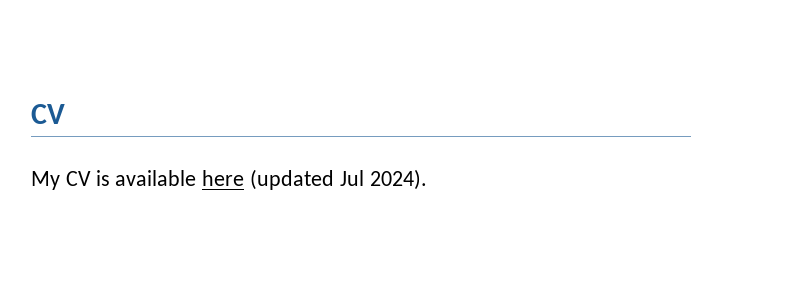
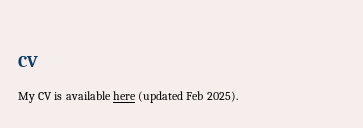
- My CV is available here (updated Jul 2024).
+ My CV is available here (updated Feb 2025).

